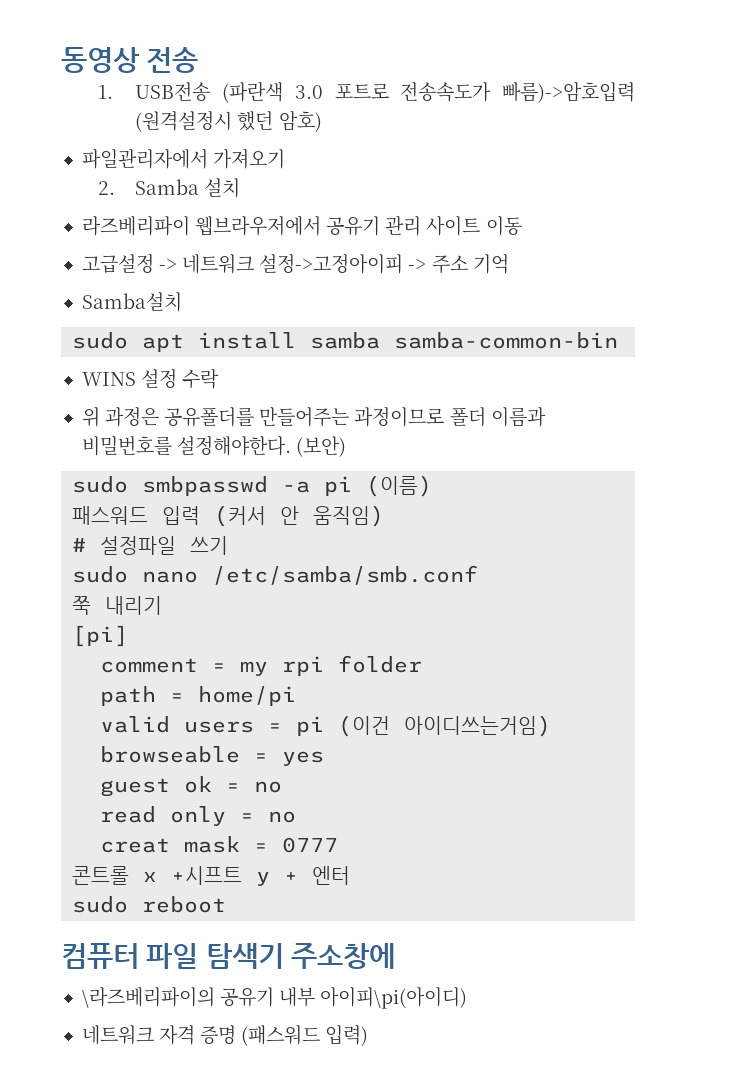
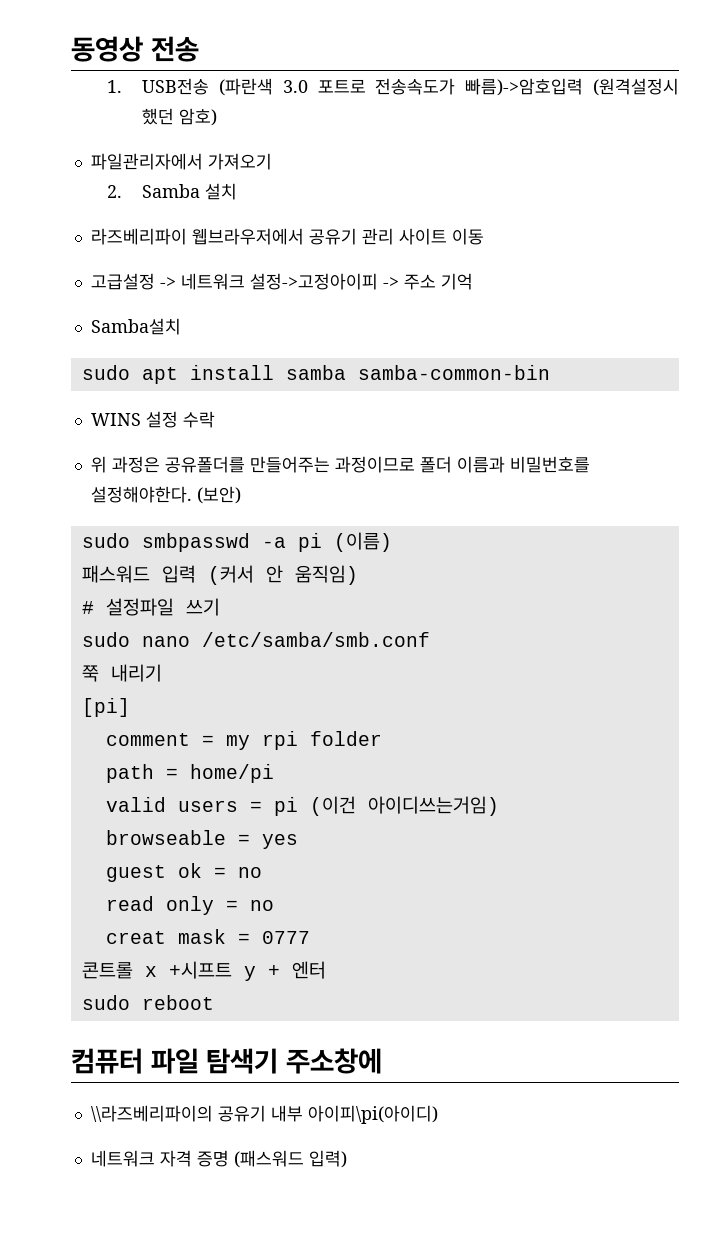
- \라즈베리파이의 공유기 내부 아이피\pi(아이디)
+ \\라즈베리파이의 공유기 내부 아이피\pi(아이디)

